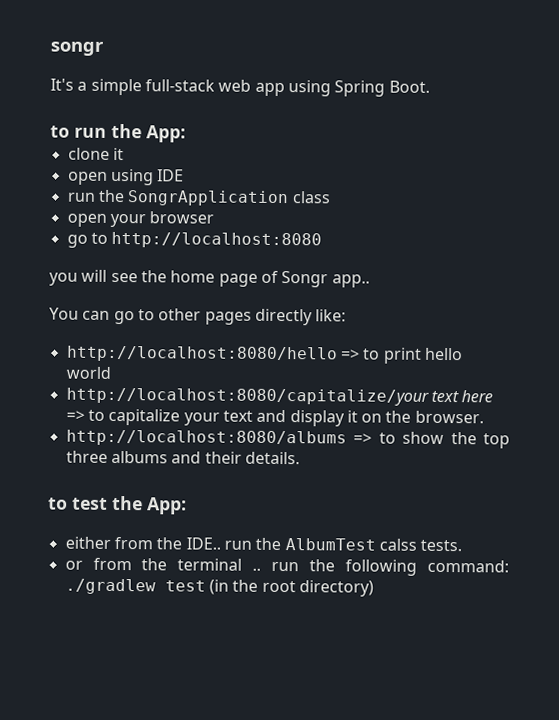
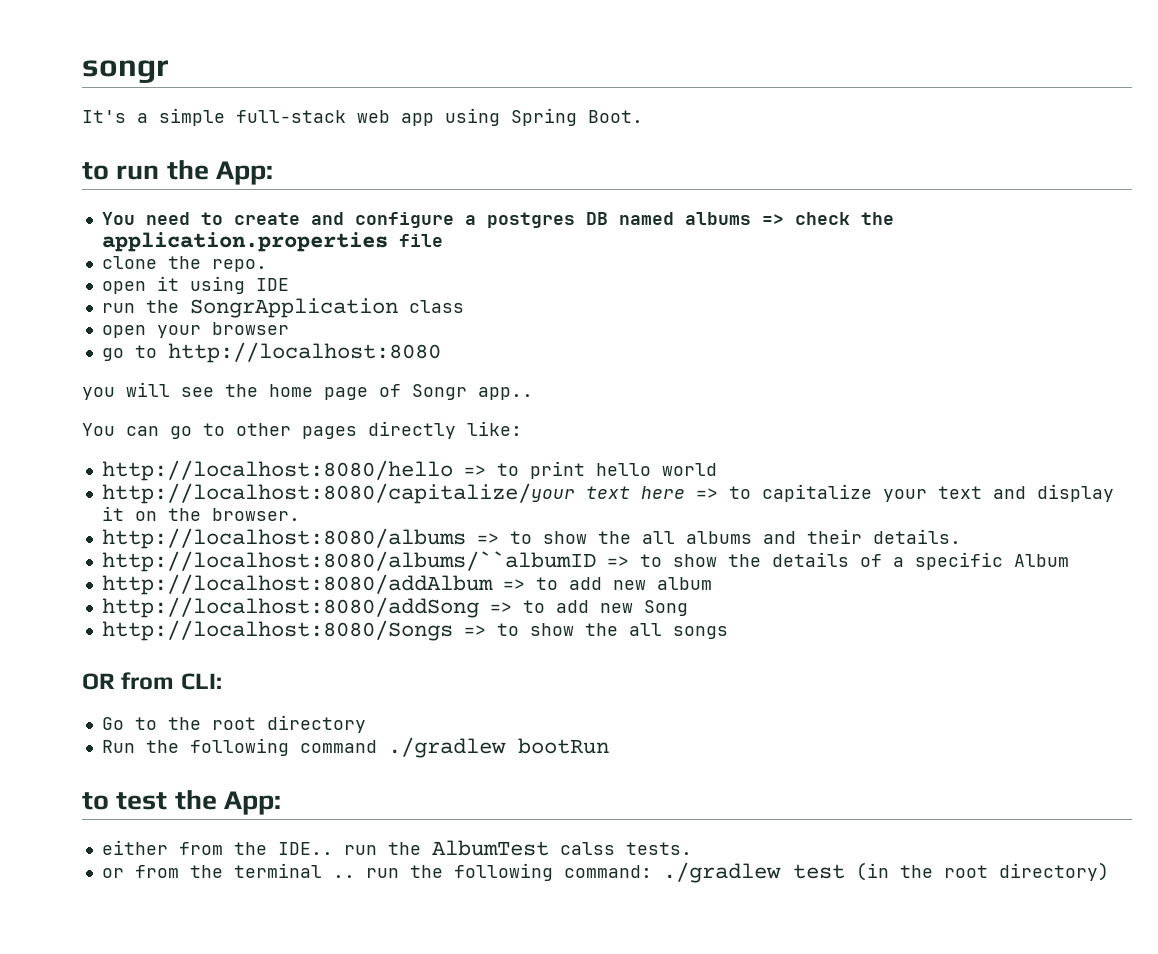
+ You need to create and configure a postgres DB named albums => check the application.properties file
- clone it
- open using IDE
+ clone the repo.
+ open it using IDE
- http://localhost:8080/albums => to show the top three albums and their details.
+ http://localhost:8080/albums => to show the all albums and their details.
+ http://localhost:8080/albums/``albumID => to show the details of a specific Album
+ http://localhost:8080/addAlbum => to add new album
+ http://localhost:8080/addSong => to add new Song
+ http://localhost:8080/Songs => to show the all songs
+ OR from CLI:
+ Go to the root directory
+ Run the following command ./gradlew bootRun

